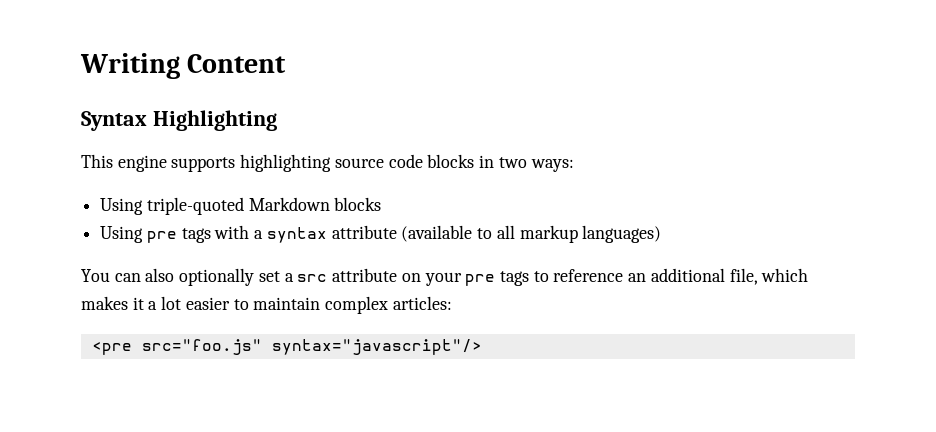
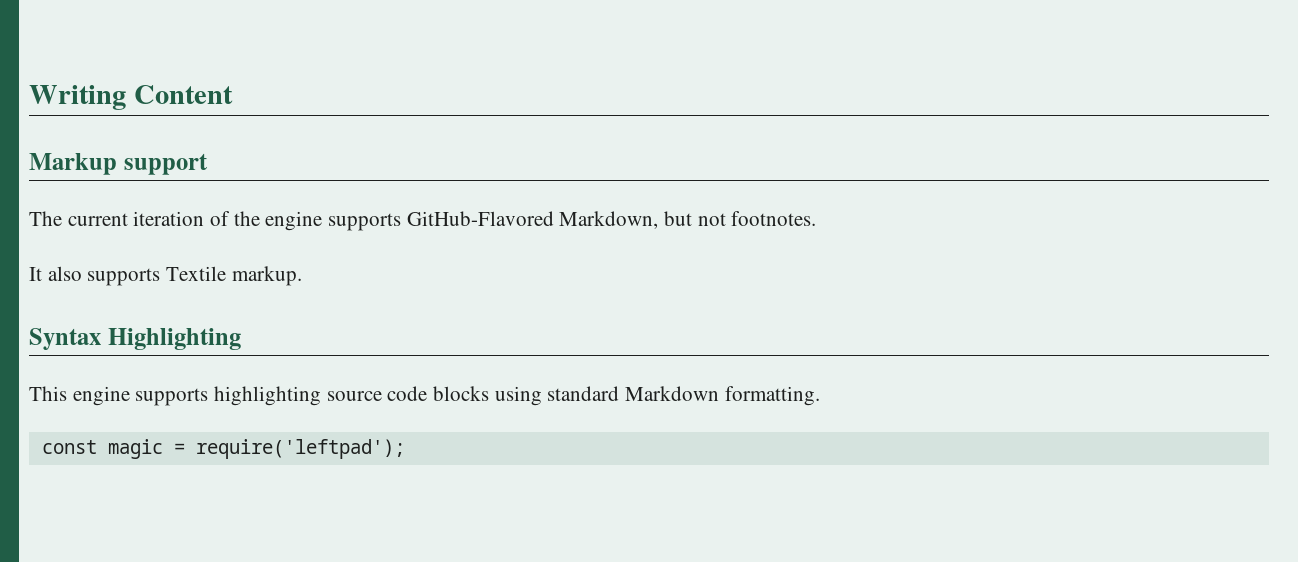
+ Markup support
+ The current iteration of the engine supports GitHub-Flavored Markdown, but not footnotes.
+ It also supports Textile markup.
- This engine supports highlighting source code blocks in two ways:
- Using triple-quoted Markdown blocks
- Using pre tags with a syntax attribute (available to all markup languages)
- You can also optionally set a src attribute on your pre tags to reference an additional file, which makes it a lot easier to maintain complex articles:
- <pre src="foo.js" syntax="javascript"/>
+ This engine supports highlighting source code blocks using standard Markdown formatting.
+ const magic = require('leftpad');

